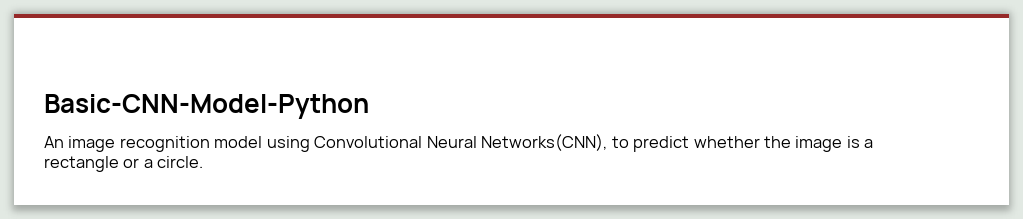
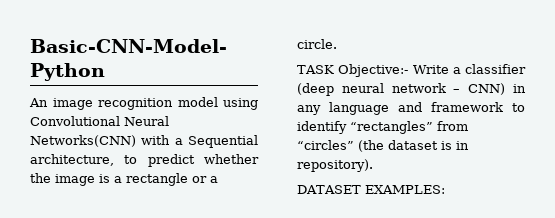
- An image recognition model using Convolutional Neural Networks(CNN), to predict whether the image is a rectangle or a circle.
+ An image recognition model using Convolutional Neural Networks(CNN) with a Sequential architecture, to predict whether the image is a rectangle or a circle.
+ TASK Objective:- Write a classifier (deep neural network – CNN) in any language and framework to identify “rectangles” from “circles” (the dataset is in repository).
+ DATASET EXAMPLES:

